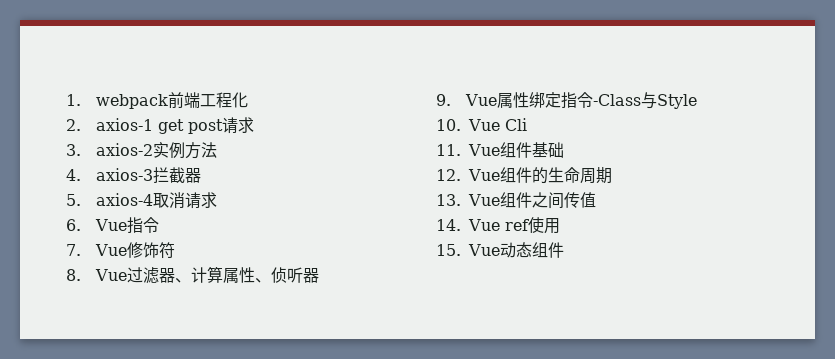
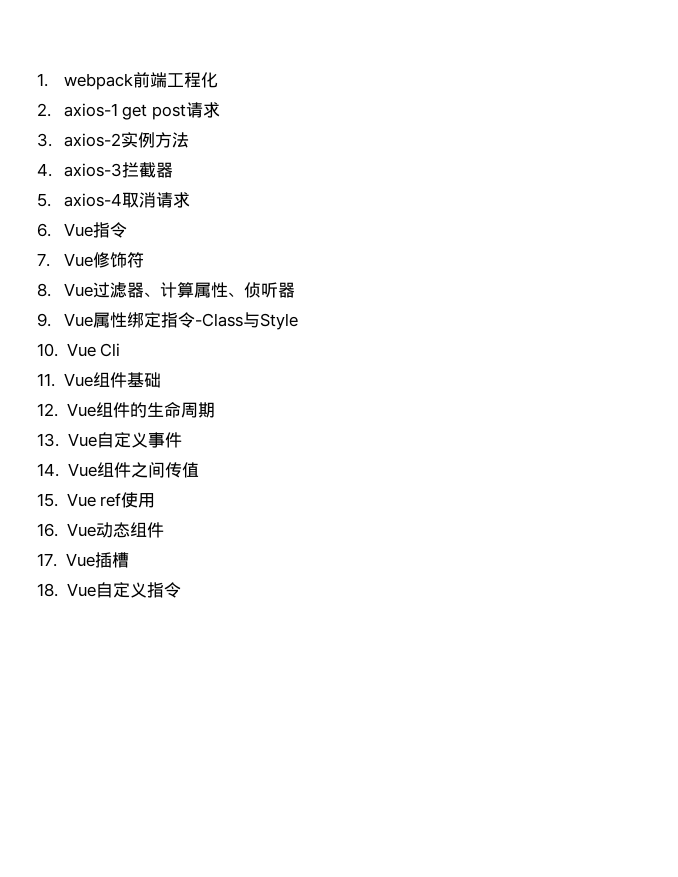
- 13. Vue组件之间传值
+ 13. Vue自定义事件
+ 14. Vue组件之间传值
- 14. Vue ref使用
+ 15. Vue ref使用
- 15. Vue动态组件
+ 16. Vue动态组件
+ 17. Vue插槽
+ 18. Vue自定义指令

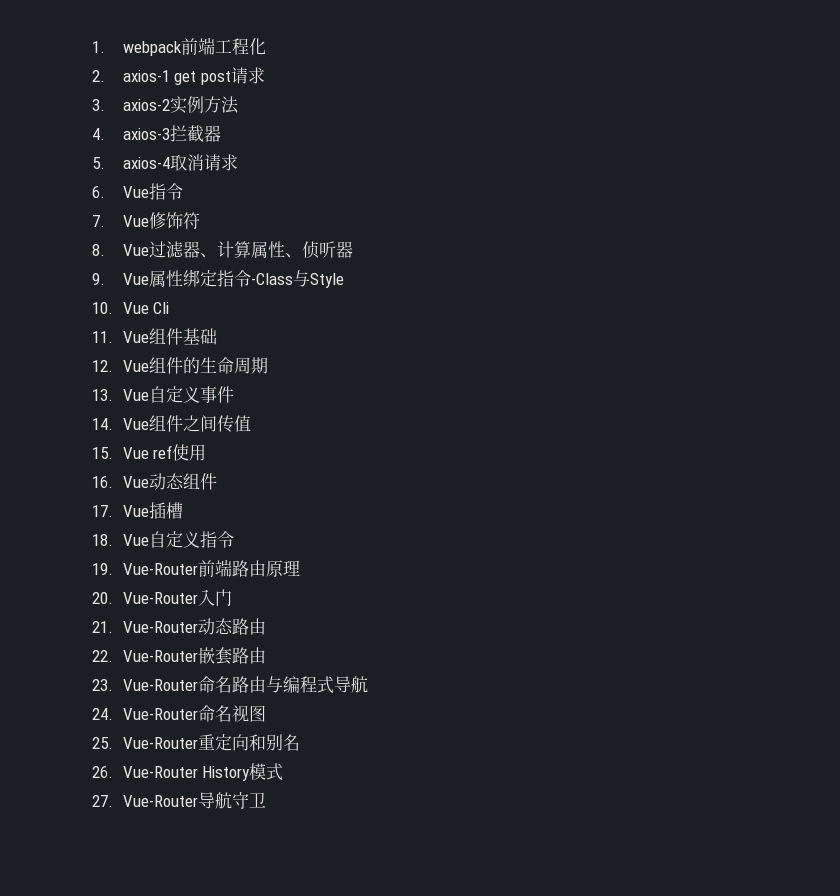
+ 19. Vue-Router前端路由原理
+ 20. Vue-Router入门
+ 21. Vue-Router动态路由
+ 22. Vue-Router嵌套路由
+ 23. Vue-Router命名路由与编程式导航
+ 24. Vue-Router命名视图
+ 25. Vue-Router重定向和别名
+ 26. Vue-Router History模式
+ 27. Vue-Router导航守卫

